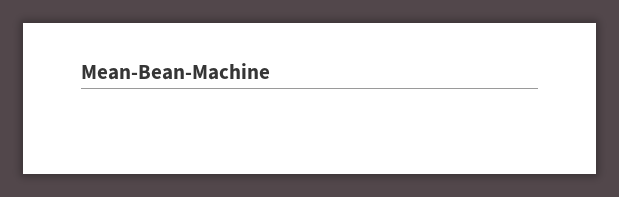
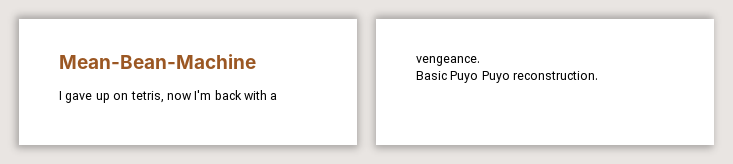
+ I gave up on tetris, now I'm back with a vengeance.
+ Basic Puyo Puyo reconstruction.

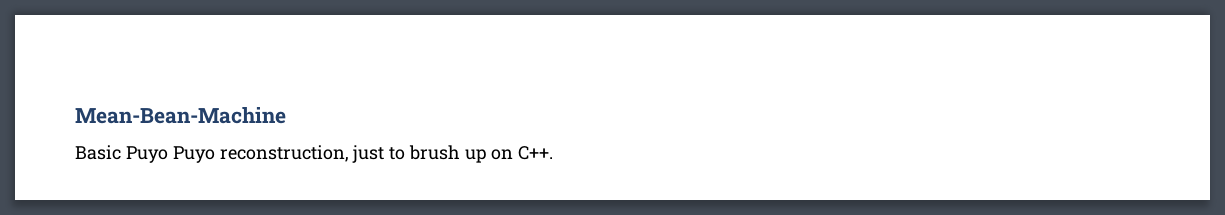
- I gave up on tetris, now I'm back with a vengeance.
- Basic Puyo Puyo reconstruction.
+ Basic Puyo Puyo reconstruction, just to brush up on C++.

